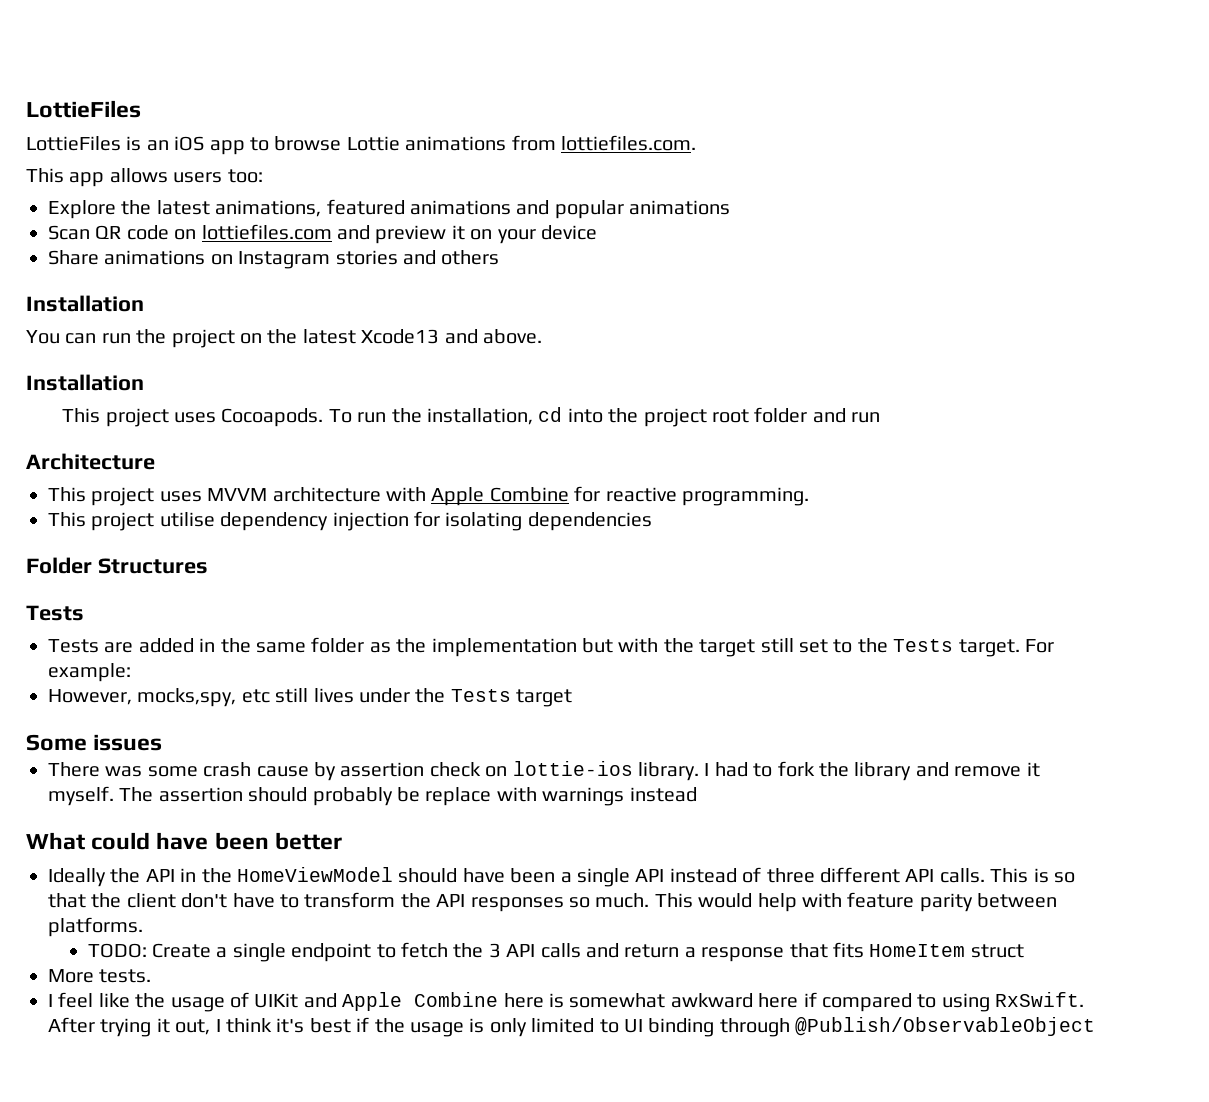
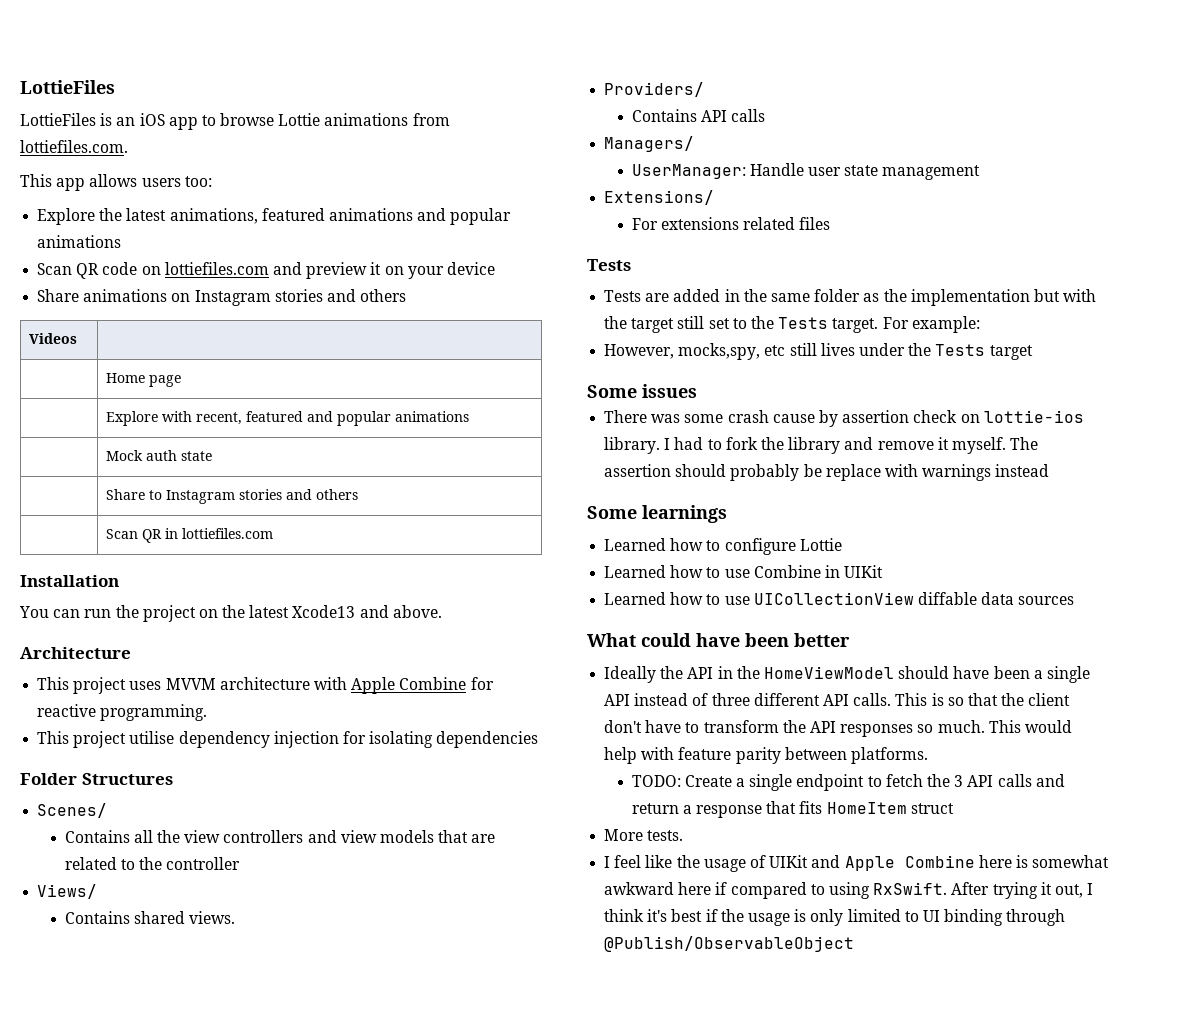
+ Videos |
+ | Home page
+ | Explore with recent, featured and popular animations
+ | Mock auth state
+ | Share to Instagram stories and others
+ | Scan QR in lottiefiles.com
  You can run the project on the latest Xcode13 and above.
- Installation
- This project uses Cocoapods. To run the installation, cd into the project root folder and run
+ Scenes/
+ Contains all the view controllers and view models that are related to the controller
+ Views/
+ Contains shared views.
+ Providers/
+ Contains API calls
+ Managers/
+ UserManager: Handle user state management
+ Extensions/
+ For extensions related files
+ Some learnings
+ Learned how to configure Lottie
+ Learned how to use Combine in UIKit
+ Learned how to use UICollectionView diffable data sources

